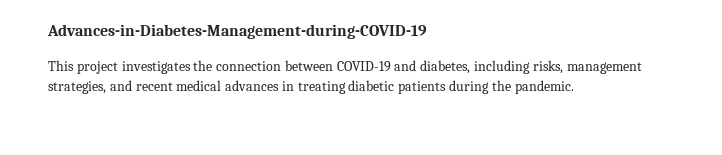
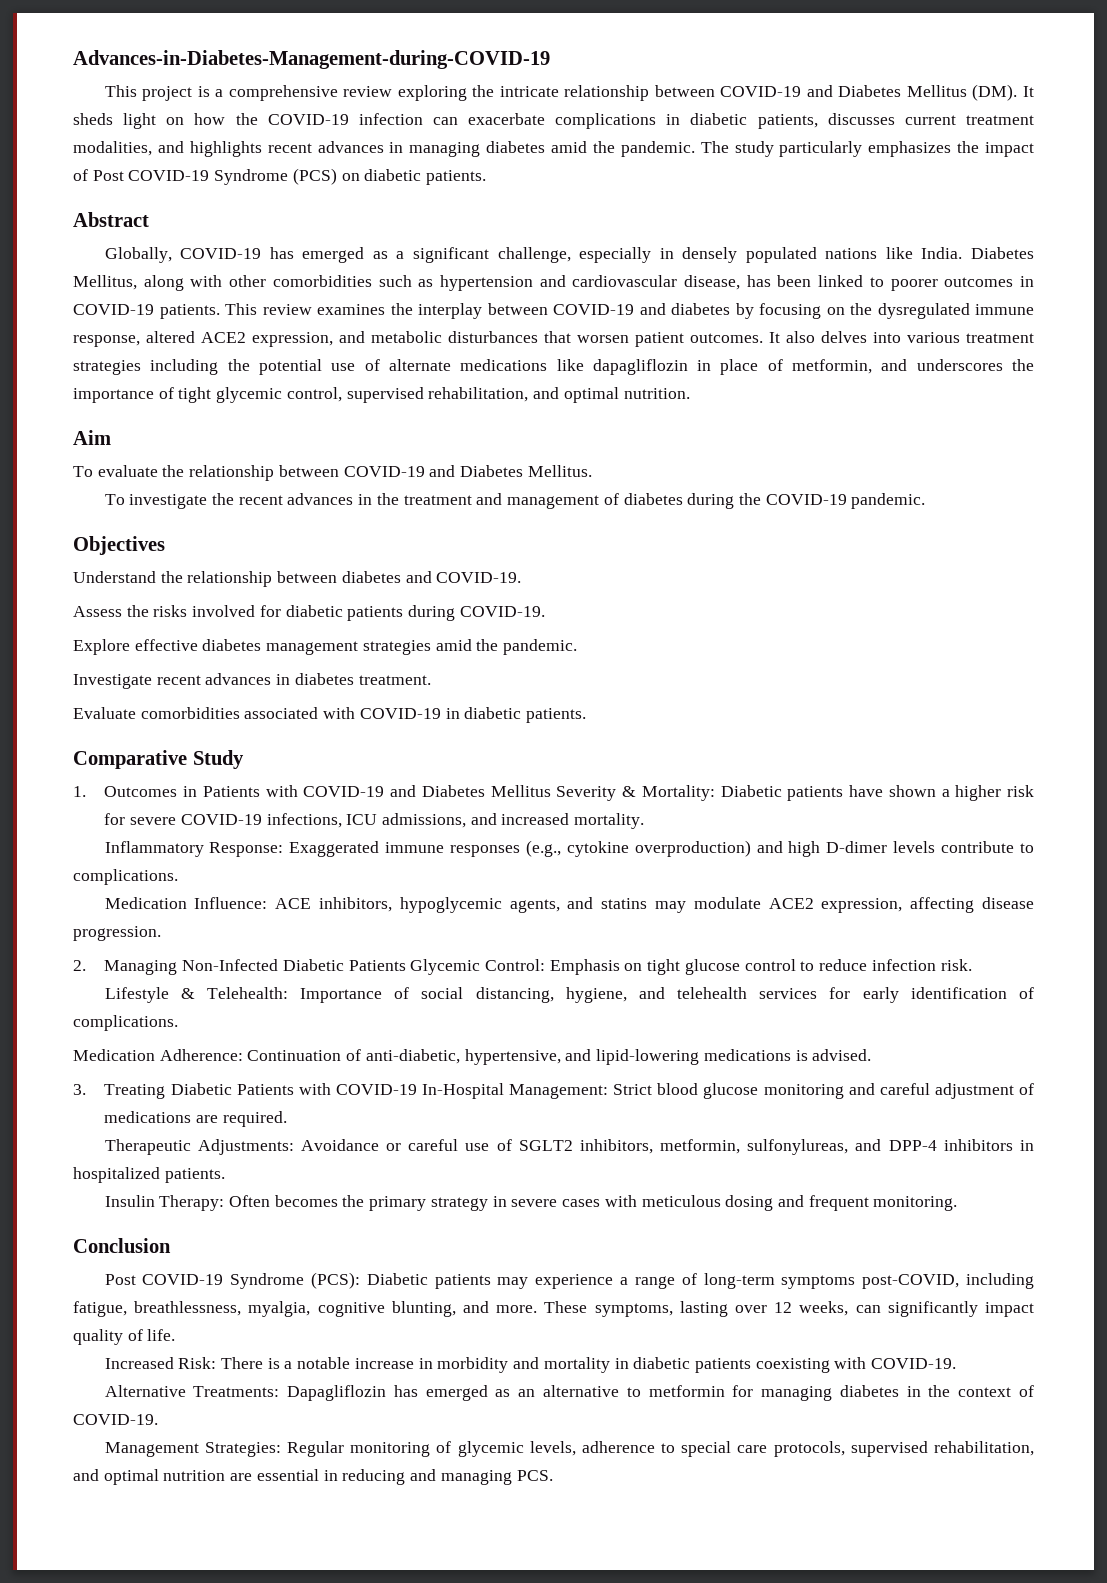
- This project investigates the connection between COVID-19 and diabetes, including risks, management strategies, and recent medical advances in treating diabetic patients during the pandemic.
+ This project is a comprehensive review exploring the intricate relationship between COVID-19 and Diabetes Mellitus (DM). It sheds light on how the COVID-19 infection can exacerbate complications in diabetic patients, discusses current treatment modalities, and highlights recent advances in managing diabetes amid the pandemic. The study particularly emphasizes the impact of Post COVID-19 Syndrome (PCS) on diabetic patients.
+ Abstract
+ Globally, COVID-19 has emerged as a significant challenge, especially in densely populated nations like India. Diabetes Mellitus, along with other comorbidities such as hypertension and cardiovascular disease, has been linked to poorer outcomes in COVID-19 patients. This review examines the interplay between COVID-19 and diabetes by focusing on the dysregulated immune response, altered ACE2 expression, and metabolic disturbances that worsen patient outcomes. It also delves into various treatment strategies including the potential use of alternate medications like dapagliflozin in place of metformin, and underscores the importance of tight glycemic control, supervised rehabilitation, and optimal nutrition.
+ Aim
+ To evaluate the relationship between COVID-19 and Diabetes Mellitus.
+ To investigate the recent advances in the treatment and management of diabetes during the COVID-19 pandemic.
+ Objectives
+ Understand the relationship between diabetes and COVID-19.
+ Assess the risks involved for diabetic patients during COVID-19.
+ Explore effective diabetes management strategies amid the pandemic.
+ Investigate recent advances in diabetes treatment.
+ Evaluate comorbidities associated with COVID-19 in diabetic patients.
+ Comparative Study
+ 1. Outcomes in Patients with COVID-19 and Diabetes Mellitus Severity & Mortality: Diabetic patients have shown a higher risk for severe COVID-19 infections, ICU admissions, and increased mortality.
+ Inflammatory Response: Exaggerated immune responses (e.g., cytokine overproduction) and high D-dimer levels contribute to complications.
+ Medication Influence: ACE inhibitors, hypoglycemic agents, and statins may modulate ACE2 expression, affecting disease progression.
+ 2. Managing Non-Infected Diabetic Patients Glycemic Control: Emphasis on tight glucose control to reduce infection risk.
+ Lifestyle & Telehealth: Importance of social distancing, hygiene, and telehealth services for early identification of complications.
+ Medication Adherence: Continuation of anti-diabetic, hypertensive, and lipid-lowering medications is advised.
+ 3. Treating Diabetic Patients with COVID-19 In-Hospital Management: Strict blood glucose monitoring and careful adjustment of medications are required.
+ Therapeutic Adjustments: Avoidance or careful use of SGLT2 inhibitors, metformin, sulfonylureas, and DPP-4 inhibitors in hospitalized patients.
+ Insulin Therapy: Often becomes the primary strategy in severe cases with meticulous dosing and frequent monitoring.
+ Conclusion
+ Post COVID-19 Syndrome (PCS): Diabetic patients may experience a range of long-term symptoms post-COVID, including fatigue, breathlessness, myalgia, cognitive blunting, and more. These symptoms, lasting over 12 weeks, can significantly impact quality of life.
+ Increased Risk: There is a notable increase in morbidity and mortality in diabetic patients coexisting with COVID-19.
+ Alternative Treatments: Dapagliflozin has emerged as an alternative to metformin for managing diabetes in the context of COVID-19.
+ Management Strategies: Regular monitoring of glycemic levels, adherence to special care protocols, supervised rehabilitation, and optimal nutrition are essential in reducing and managing PCS.

